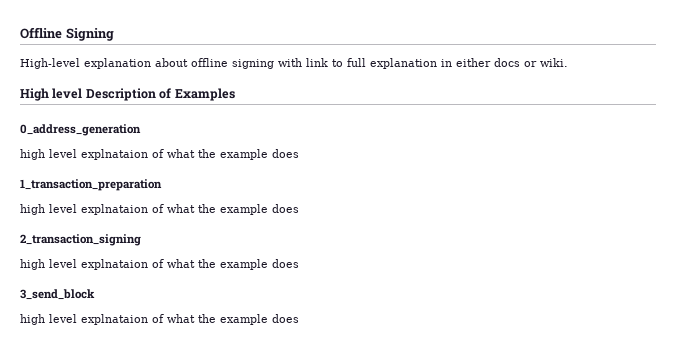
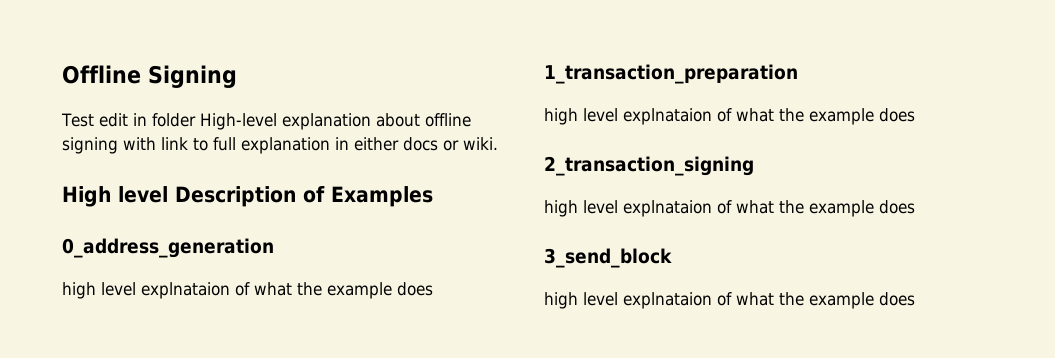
- High-level explanation about offline signing with link to full explanation in either docs or wiki.
+ Test edit in folder High-level explanation about offline signing with link to full explanation in either docs or wiki.

